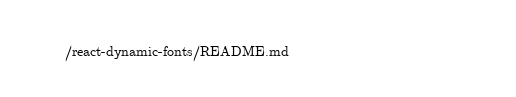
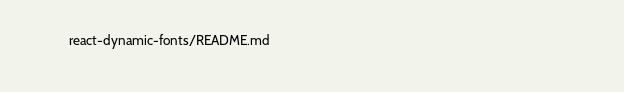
- /react-dynamic-fonts/README.md
+ react-dynamic-fonts/README.md

